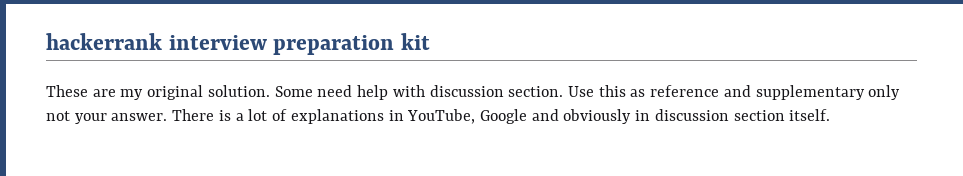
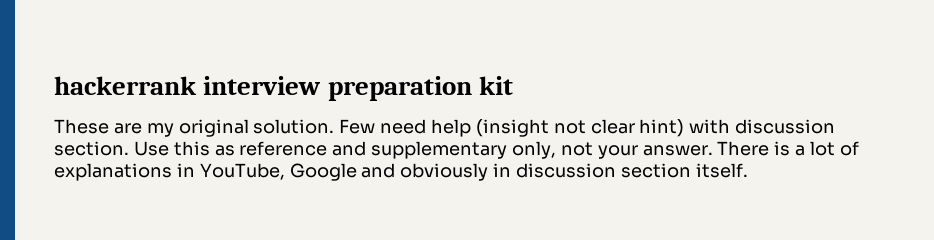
- Some need help with discussion section.
+ Few need help (insight not clear hint) with discussion section.
- Use this as reference and supplementary only not your answer.
+ Use this as reference and supplementary only, not your answer.

